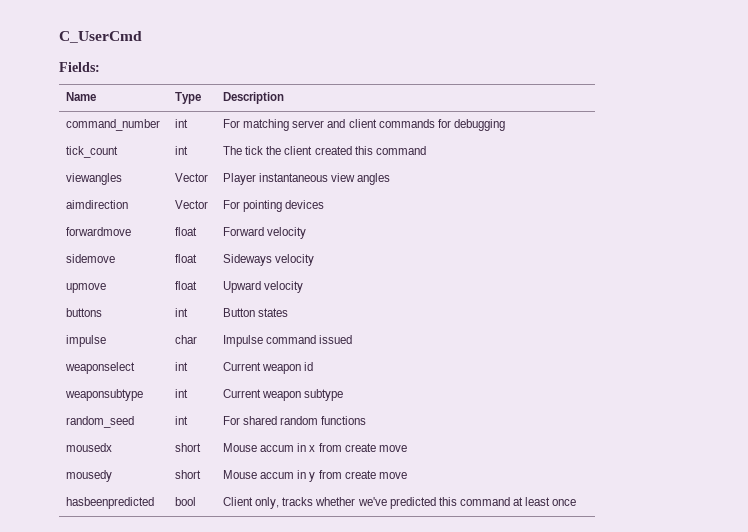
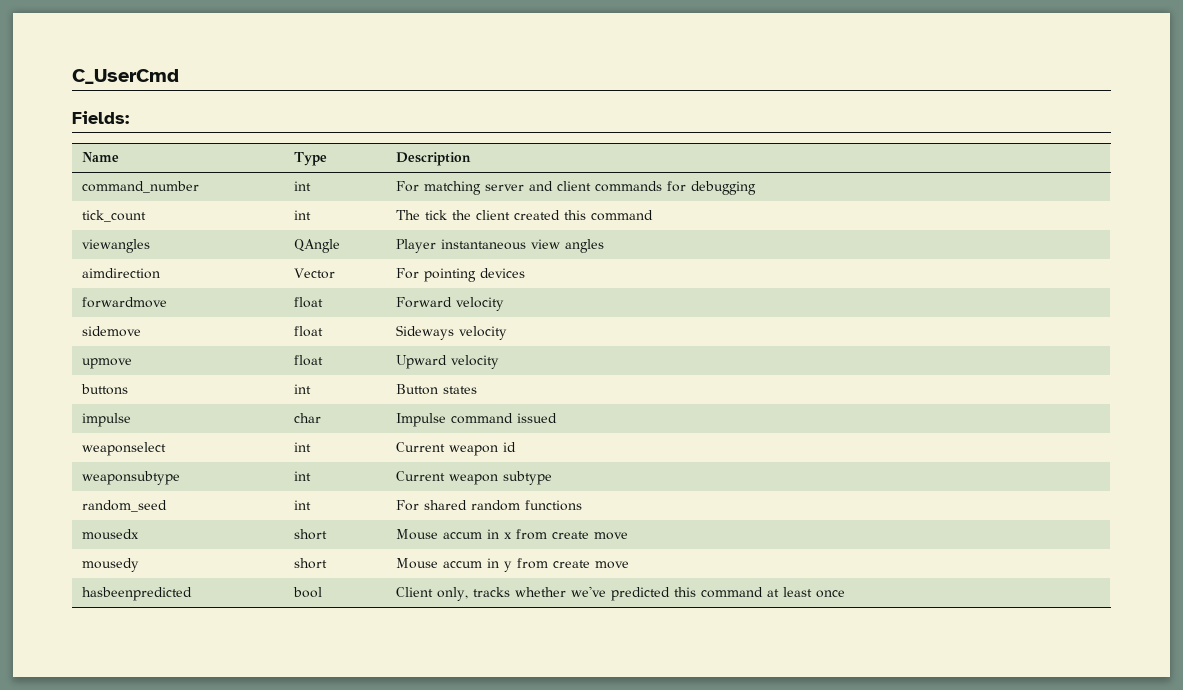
- viewangles | Vector | Player instantaneous view angles
+ viewangles | QAngle | Player instantaneous view angles

